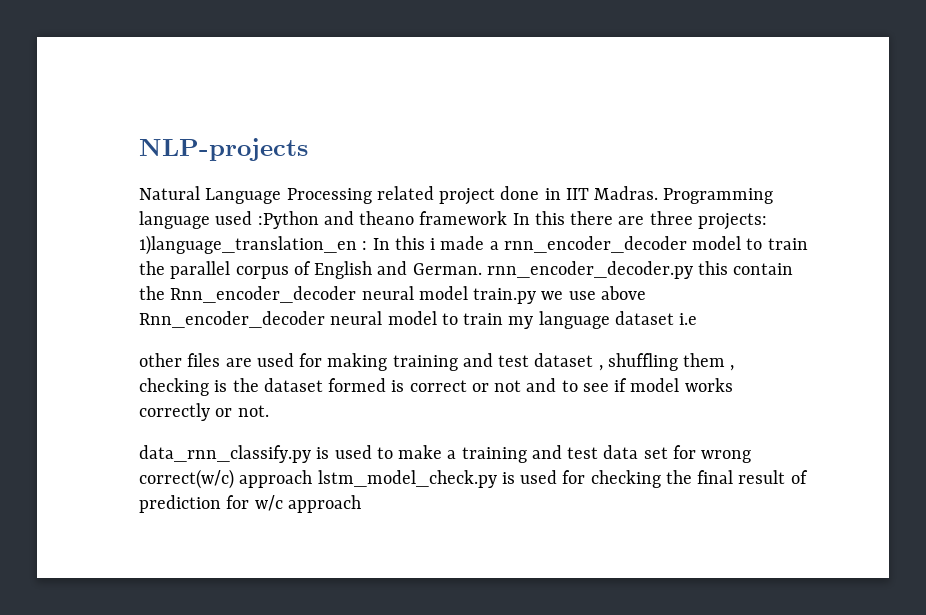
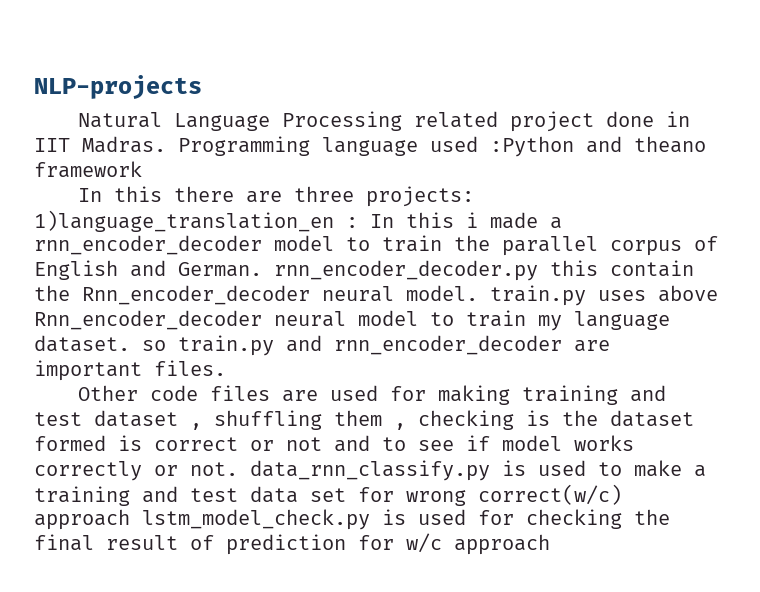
- Programming language used :Python and theano framework In this there are three projects:
+ Programming language used :Python and theano framework
+ In this there are three projects:
- In this i made a rnn_encoder_decoder model to train the parallel corpus of English and German. rnn_encoder_decoder.py this contain the Rnn_encoder_decoder neural model train.py we use above Rnn_encoder_decoder neural model to train my language dataset i.e
- other files are used for making training and test dataset , shuffling them , checking is the dataset formed is correct or not and to see if model works correctly or not.
- data_rnn_classify.py is used to make a training and test data set for wrong correct(w/c) approach lstm_model_check.py is used for checking the final result of prediction for w/c approach
+ In this i made a rnn_encoder_decoder model to train the parallel corpus of English and German. rnn_encoder_decoder.py this contain the Rnn_encoder_decoder neural model. train.py uses above Rnn_encoder_decoder neural model to train my language dataset. so train.py and rnn_encoder_decoder are important files.
+ Other code files are used for making training and test dataset , shuffling them , checking is the dataset formed is correct or not and to see if model works correctly or not. data_rnn_classify.py is used to make a training and test data set for wrong correct(w/c) approach lstm_model_check.py is used for checking the final result of prediction for w/c approach

